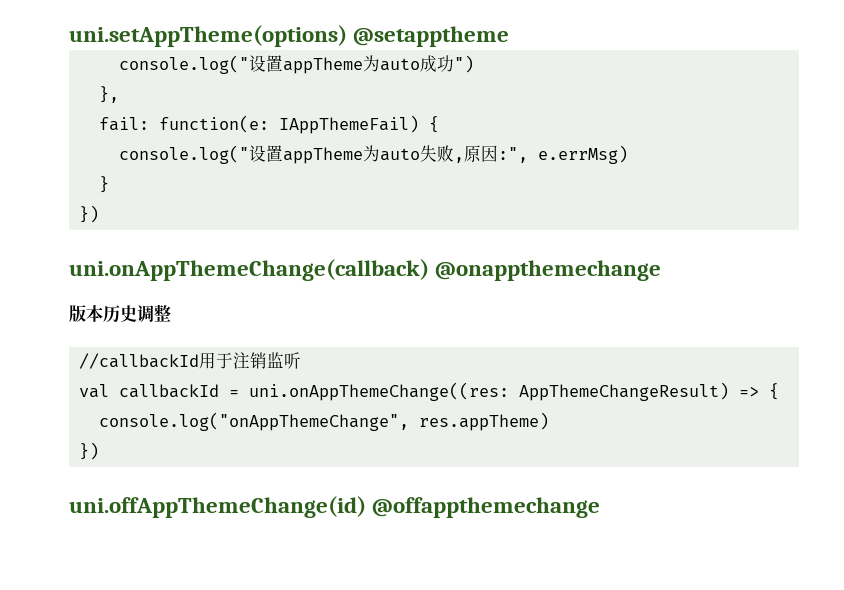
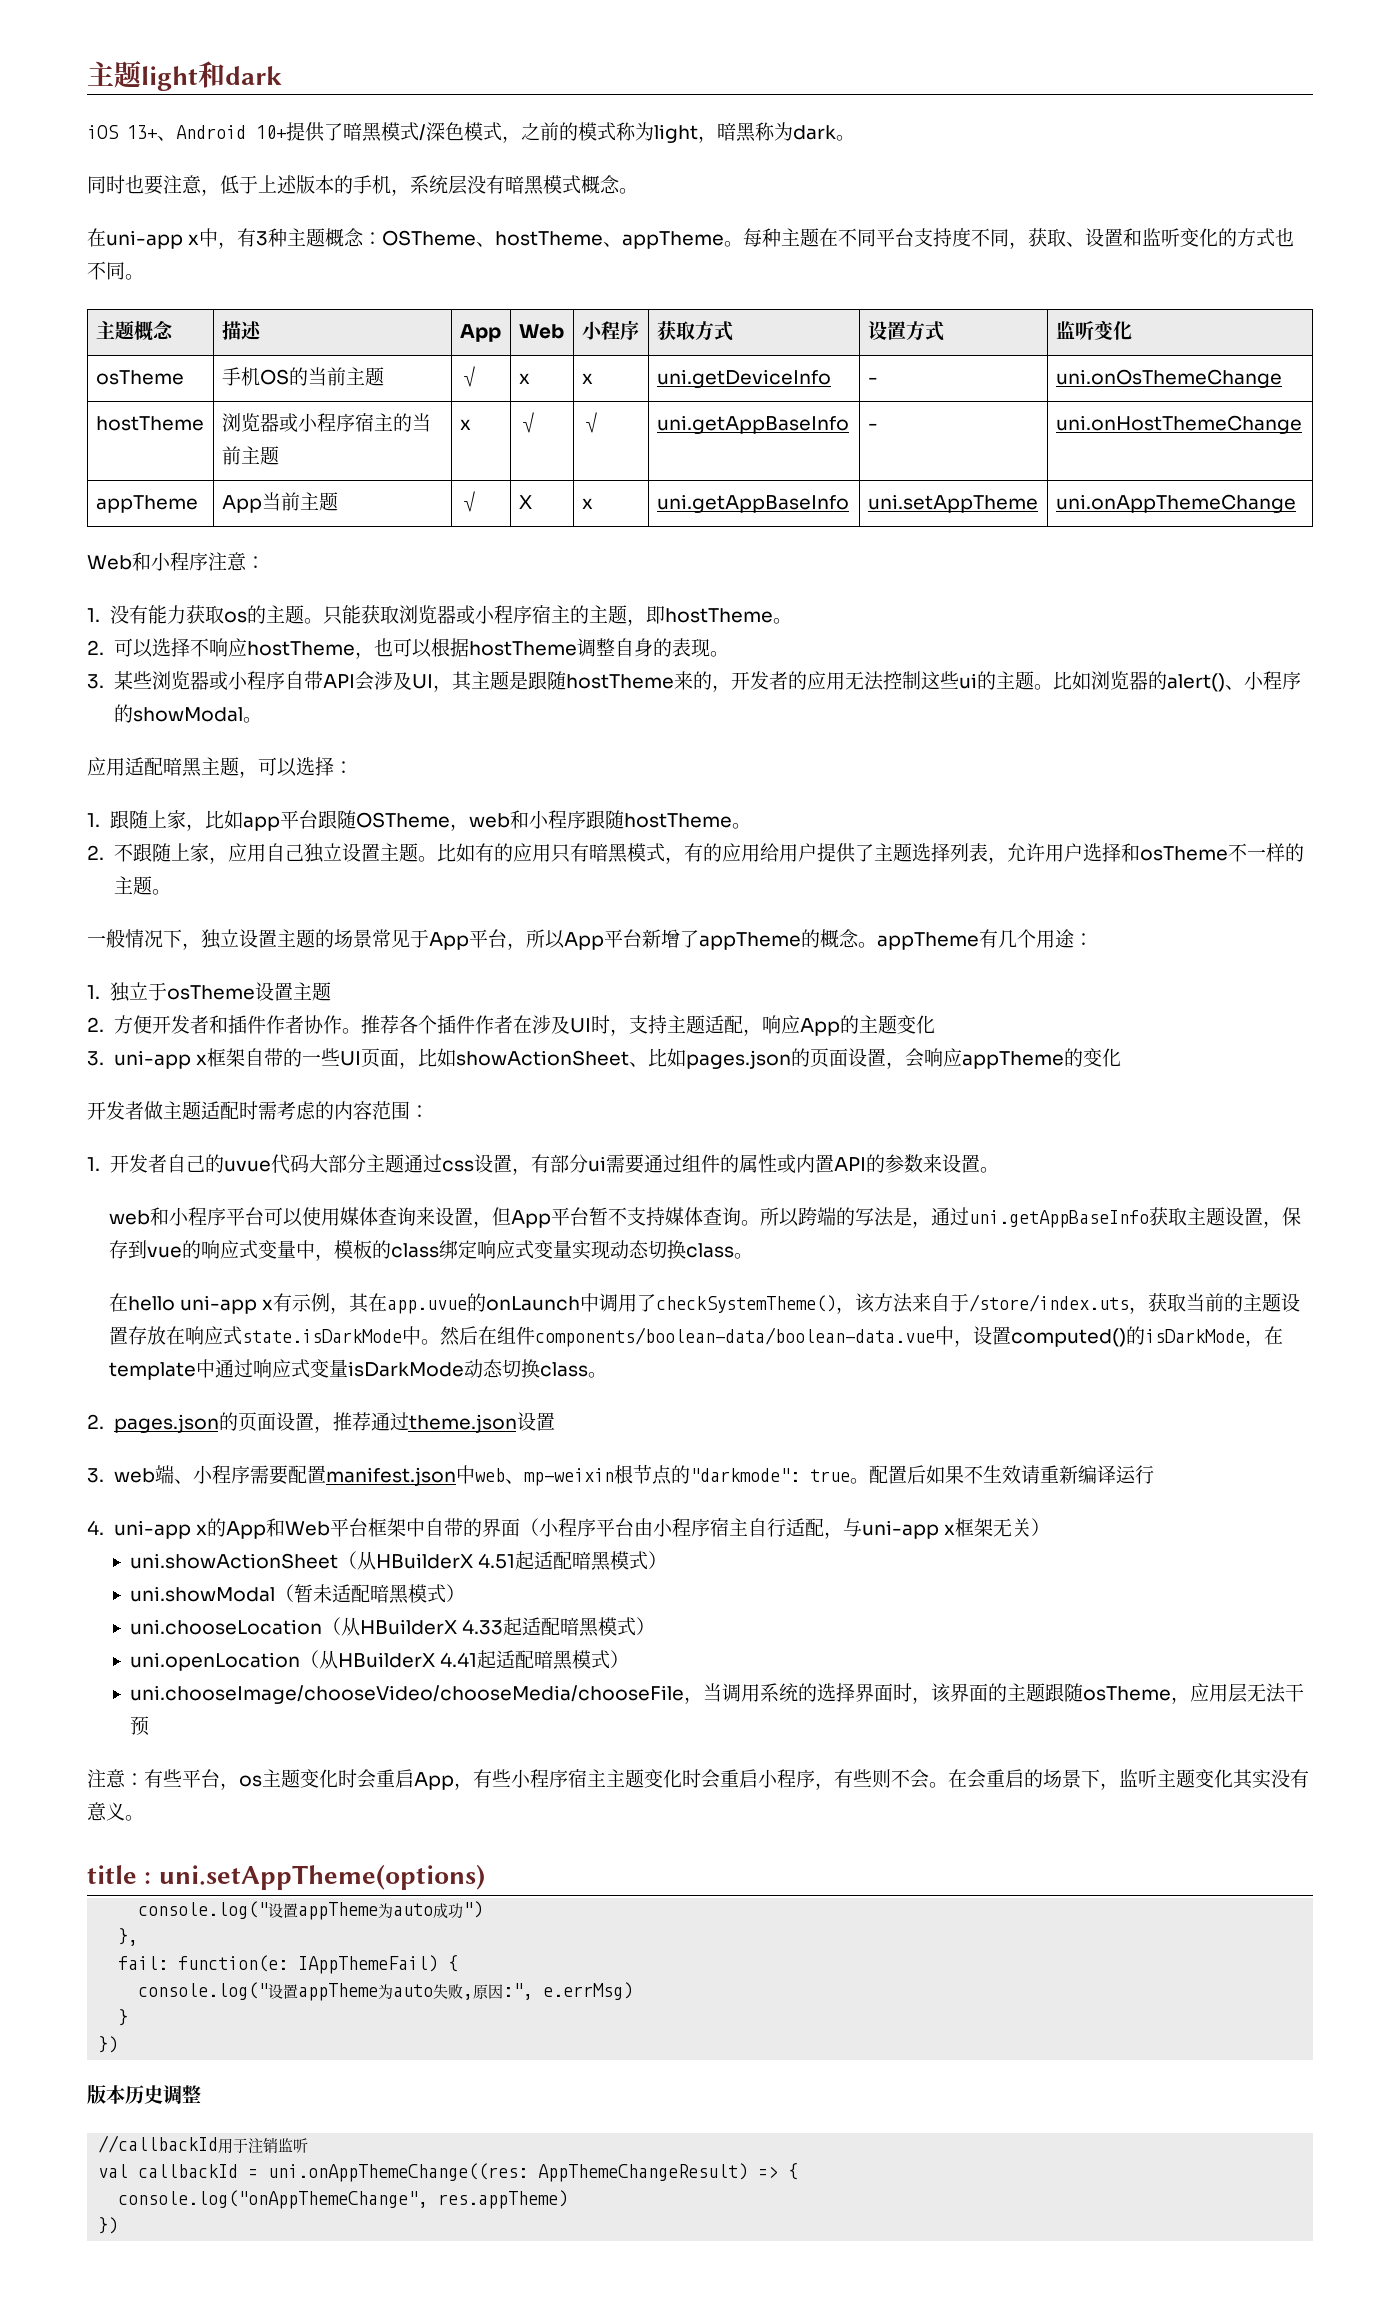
- uni.setAppTheme(options) @setapptheme
+ 主题light和dark
+ iOS 13+、Android 10+提供了暗黑模式/深色模式，之前的模式称为light，暗黑称为dark。
+ 同时也要注意，低于上述版本的手机，系统层没有暗黑模式概念。
+ 在uni-app x中，有3种主题概念：OSTheme、hostTheme、appTheme。每种主题在不同平台支持度不同，获取、设置和监听变化的方式也不同。
+ 主题概念 | 描述 | App | Web | 小程序 | 获取方式 | 设置方式 | 监听变化
+ osTheme | 手机OS的当前主题 | √ | x | x | uni.getDeviceInfo | - | uni.onOsThemeChange
+ hostTheme | 浏览器或小程序宿主的当前主题 | x | √ | √ | uni.getAppBaseInfo | - | uni.onHostThemeChange
+ appTheme | App当前主题 | √ | X | x | uni.getAppBaseInfo | uni.setAppTheme | uni.onAppThemeChange
+ Web和小程序注意：
+ 1.没有能力获取os的主题。只能获取浏览器或小程序宿主的主题，即hostTheme。
+ 2.可以选择不响应hostTheme，也可以根据hostTheme调整自身的表现。
+ 3.某些浏览器或小程序自带API会涉及UI，其主题是跟随hostTheme来的，开发者的应用无法控制这些ui的主题。比如浏览器的alert()、小程序的showModal。
+ 应用适配暗黑主题，可以选择：
+ 1.跟随上家，比如app平台跟随OSTheme，web和小程序跟随hostTheme。
+ 2.不跟随上家，应用自己独立设置主题。比如有的应用只有暗黑模式，有的应用给用户提供了主题选择列表，允许用户选择和osTheme不一样的主题。
+ 一般情况下，独立设置主题的场景常见于App平台，所以App平台新增了appTheme的概念。appTheme有几个用途：
+ 1.独立于osTheme设置主题
+ 2.方便开发者和插件作者协作。推荐各个插件作者在涉及UI时，支持主题适配，响应App的主题变化
+ 3. uni-app x框架自带的一些UI页面，比如showActionSheet、比如pages.json的页面设置，会响应appTheme的变化
+ 开发者做主题适配时需考虑的内容范围：
+ 1.开发者自己的uvue代码大部分主题通过css设置，有部分ui需要通过组件的属性或内置API的参数来设置。
+ web和小程序平台可以使用媒体查询来设置，但App平台暂不支持媒体查询。所以跨端的写法是，通过uni.getAppBaseInfo获取主题设置，保存到vue的响应式变量中，模板的class绑定响应式变量实现动态切换class。
+ 在hello uni-app x有示例，其在app.uvue的onLaunch中调用了checkSystemTheme()，该方法来自于/store/index.uts，获取当前的主题设置存放在响应式state.isDarkMode中。然后在组件components/boolean-data/boolean-data.vue中，设置computed()的isDarkMode，在template中通过响应式变量isDarkMode动态切换class。
+ 2. pages.json的页面设置，推荐通过theme.json设置
+ 3. web端、小程序需要配置manifest.json中web、mp-weixin根节点的"darkmode": true。配置后如果不生效请重新编译运行
+ 4. uni-app x的App和Web平台框架中自带的界面（小程序平台由小程序宿主自行适配，与uni-app x框架无关）
+ uni.showActionSheet（从HBuilderX 4.51起适配暗黑模式）
+ uni.showModal（暂未适配暗黑模式）
+ uni.chooseLocation（从HBuilderX 4.33起适配暗黑模式）
+ uni.openLocation（从HBuilderX 4.41起适配暗黑模式）
+ uni.chooseImage/chooseVideo/chooseMedia/chooseFile，当调用系统的选择界面时，该界面的主题跟随osTheme，应用层无法干预
+ 注意：有些平台，os主题变化时会重启App，有些小程序宿主主题变化时会重启小程序，有些则不会。在会重启的场景下，监听主题变化其实没有意义。
+ title : uni.setAppTheme(options)
- uni.onAppThemeChange(callback) @onappthemechange
- uni.offAppThemeChange(id) @offappthemechange

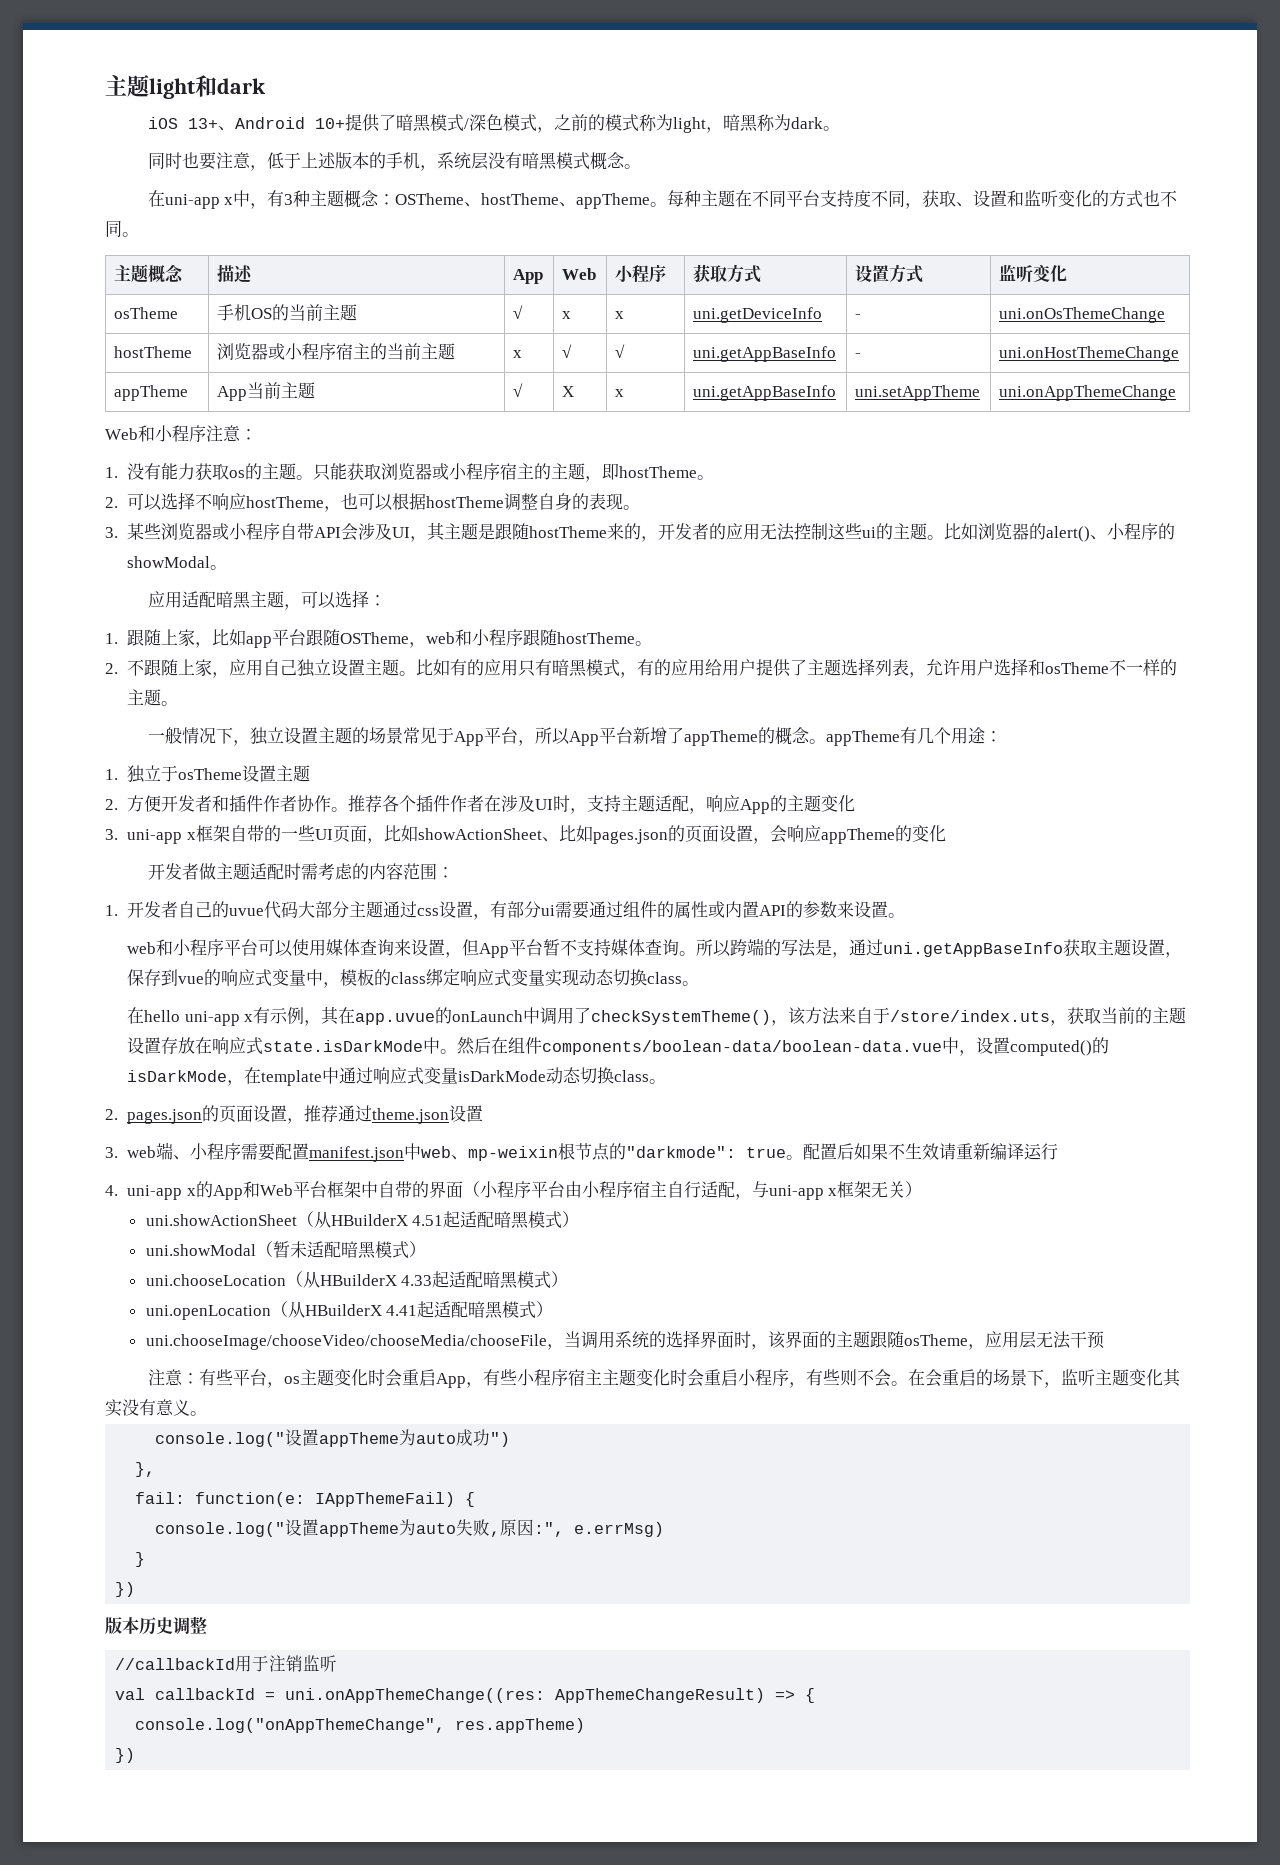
- title : uni.setAppTheme(options)

